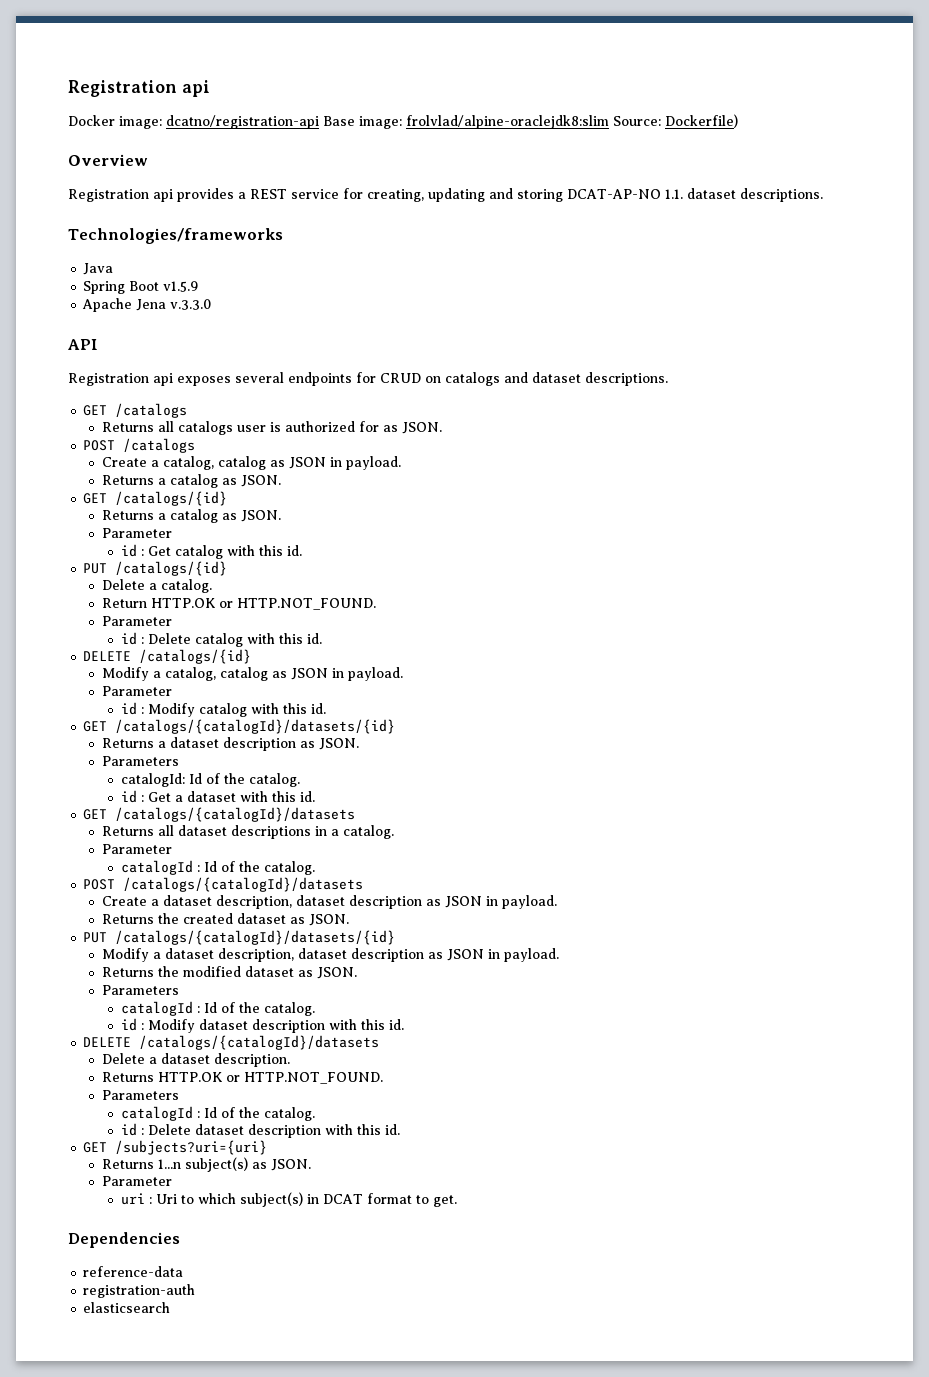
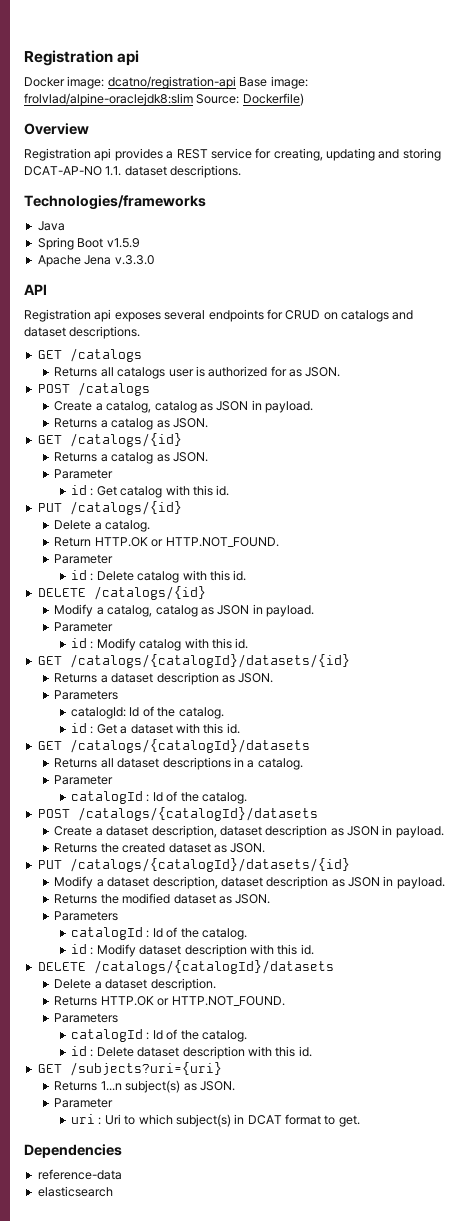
- registration-auth

